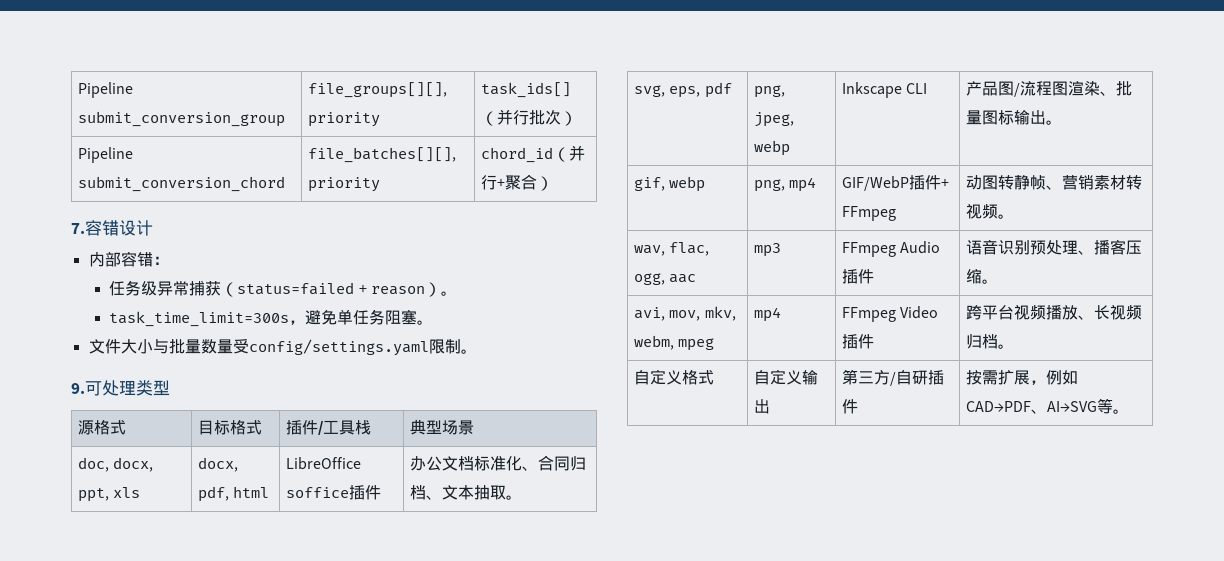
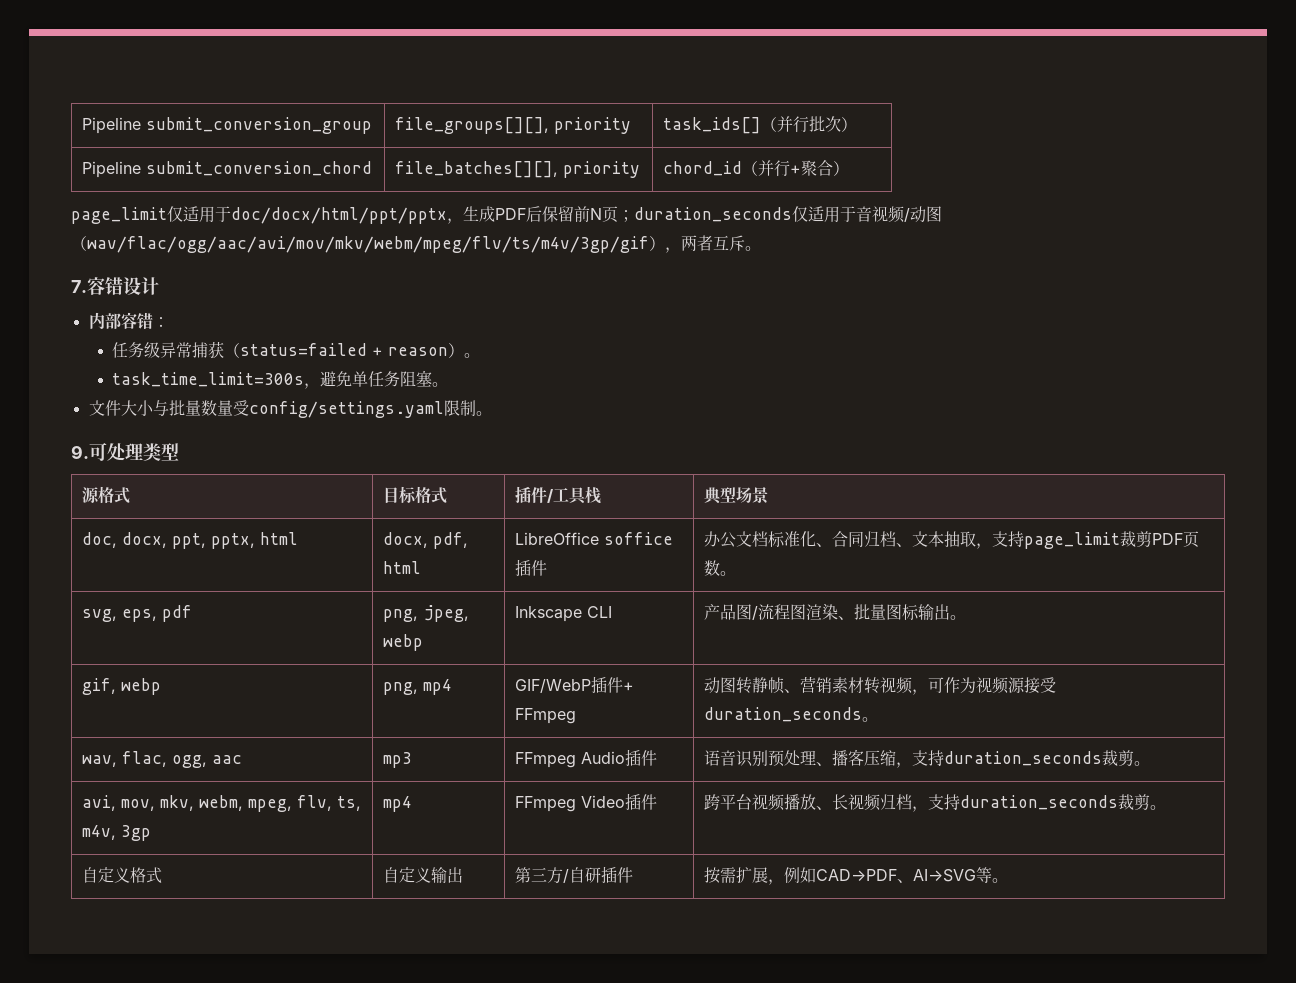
+ page_limit仅适用于doc/docx/html/ppt/pptx，生成PDF后保留前N页；duration_seconds仅适用于音视频/动图（wav/flac/ogg/aac/avi/mov/mkv/webm/mpeg/flv/ts/m4v/3gp/gif），两者互斥。
- doc, docx, ppt, xls | docx, pdf, html | LibreOffice soffice插件 | 办公文档标准化、合同归档、文本抽取。
+ doc, docx, ppt, pptx, html | docx, pdf, html | LibreOffice soffice插件 | 办公文档标准化、合同归档、文本抽取，支持page_limit裁剪PDF页数。
- gif, webp | png, mp4 | GIF/WebP插件+ FFmpeg | 动图转静帧、营销素材转视频。
+ gif, webp | png, mp4 | GIF/WebP插件+ FFmpeg | 动图转静帧、营销素材转视频，可作为视频源接受duration_seconds。
- wav, flac, ogg, aac | mp3 | FFmpeg Audio插件 | 语音识别预处理、播客压缩。
+ wav, flac, ogg, aac | mp3 | FFmpeg Audio插件 | 语音识别预处理、播客压缩，支持duration_seconds裁剪。
- avi, mov, mkv, webm, mpeg | mp4 | FFmpeg Video插件 | 跨平台视频播放、长视频归档。
+ avi, mov, mkv, webm, mpeg, flv, ts, m4v, 3gp | mp4 | FFmpeg Video插件 | 跨平台视频播放、长视频归档，支持duration_seconds裁剪。

